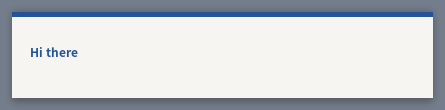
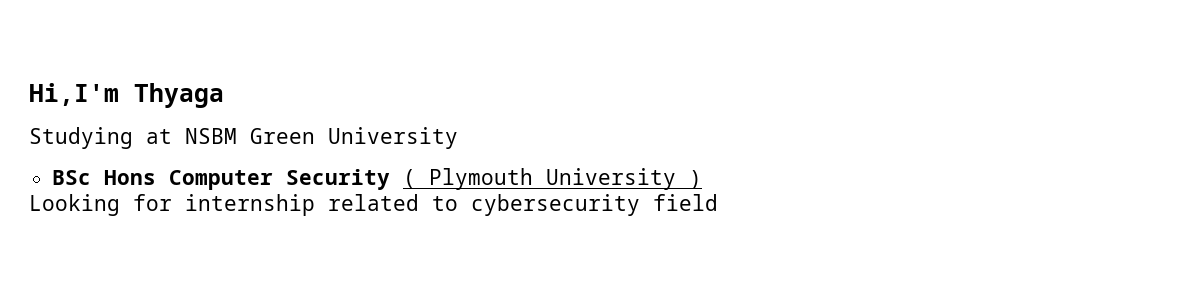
- Hi there
+ Hi,I'm Thyaga
+ Studying at NSBM Green University
+ BSc Hons Computer Security ( Plymouth University )
+ Looking for internship related to cybersecurity field

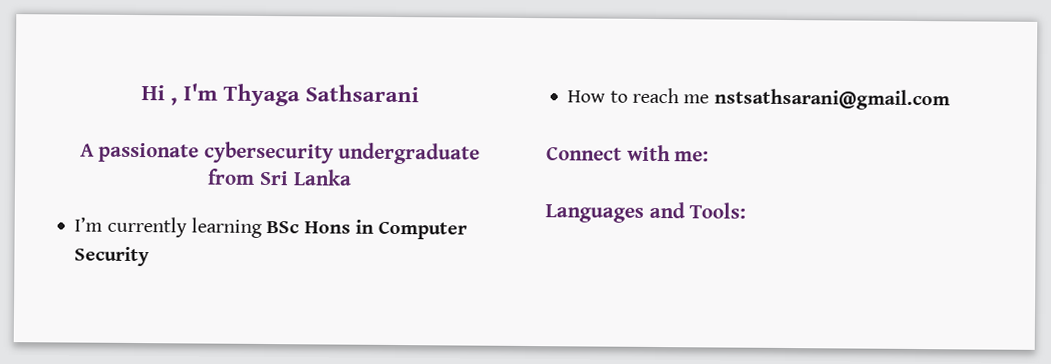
- Hi,I'm Thyaga
- Studying at NSBM Green University
- BSc Hons Computer Security ( Plymouth University )
- Looking for internship related to cybersecurity field
+ Hi , I'm Thyaga Sathsarani
+ A passionate cybersecurity undergraduate from Sri Lanka
+ I’m currently learning BSc Hons in Computer Security
+ How to reach me nstsathsarani@gmail.com
+ Connect with me:
+ Languages and Tools:

